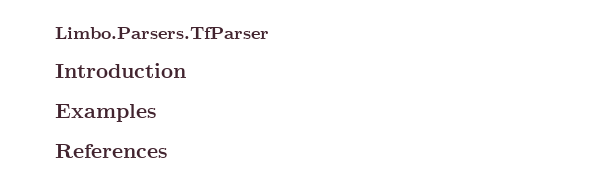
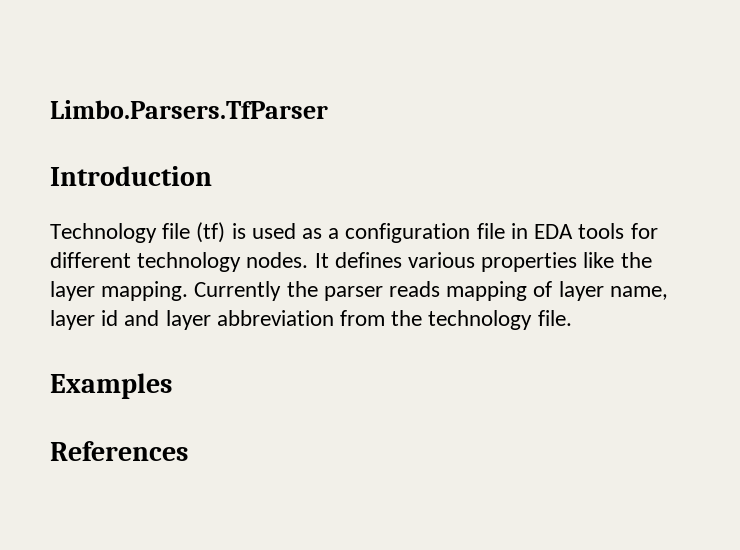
+ Technology file (tf) is used as a configuration file in EDA tools for different technology nodes. It defines various properties like the layer mapping. Currently the parser reads mapping of layer name, layer id and layer abbreviation from the technology file.

